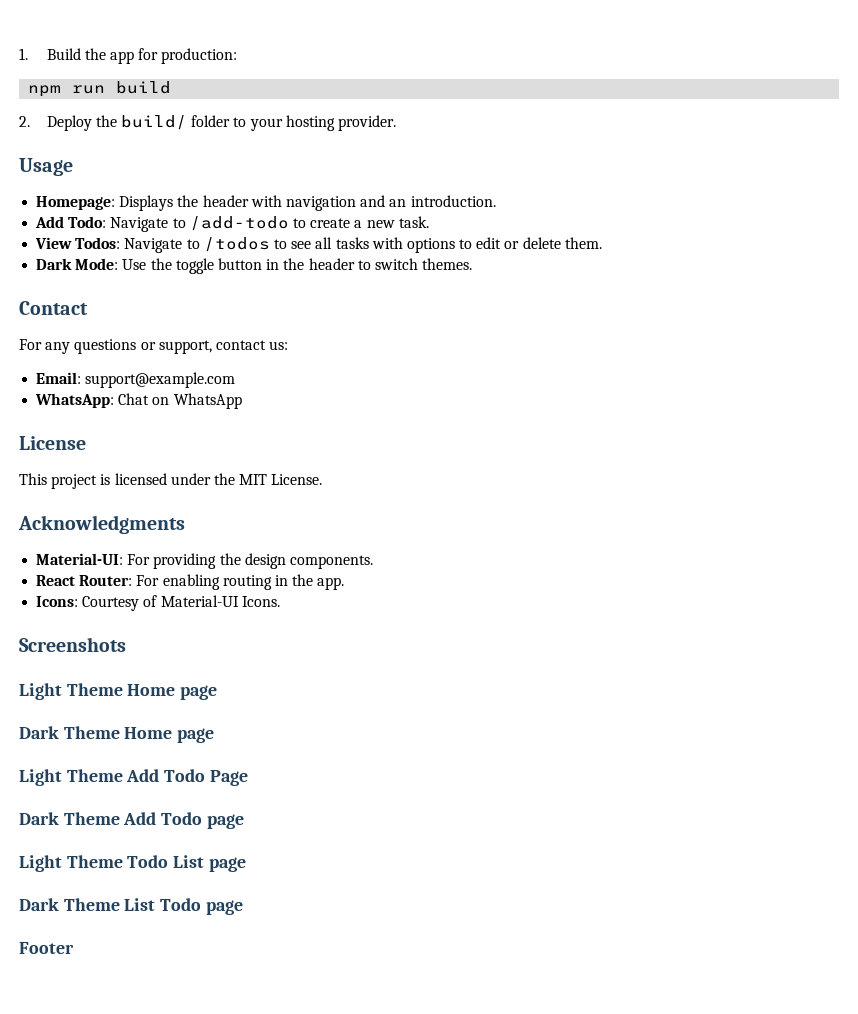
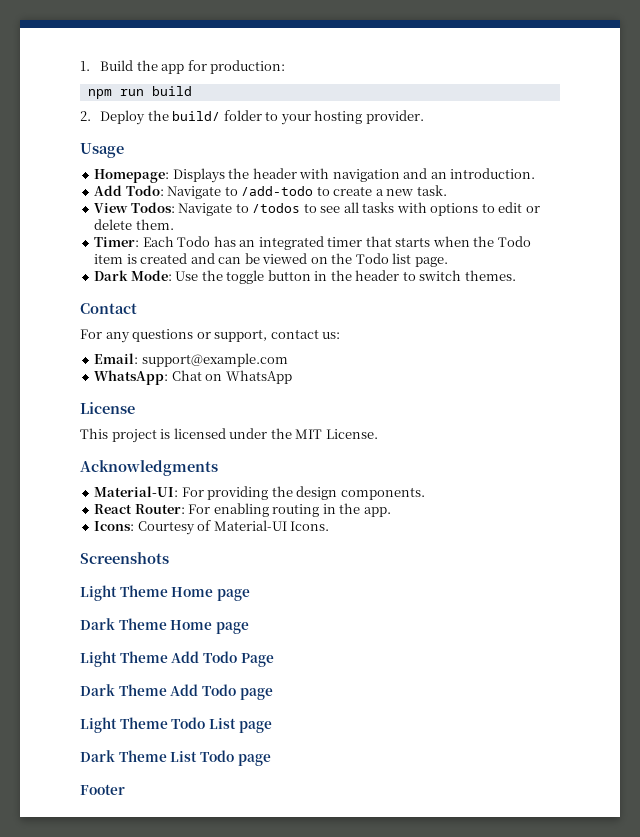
+ Timer: Each Todo has an integrated timer that starts when the Todo item is created and can be viewed on the Todo list page.

